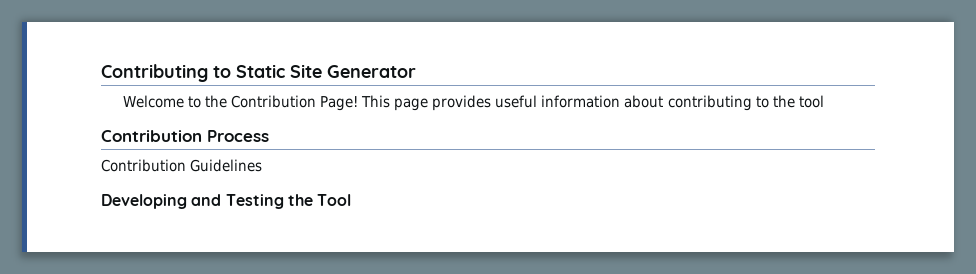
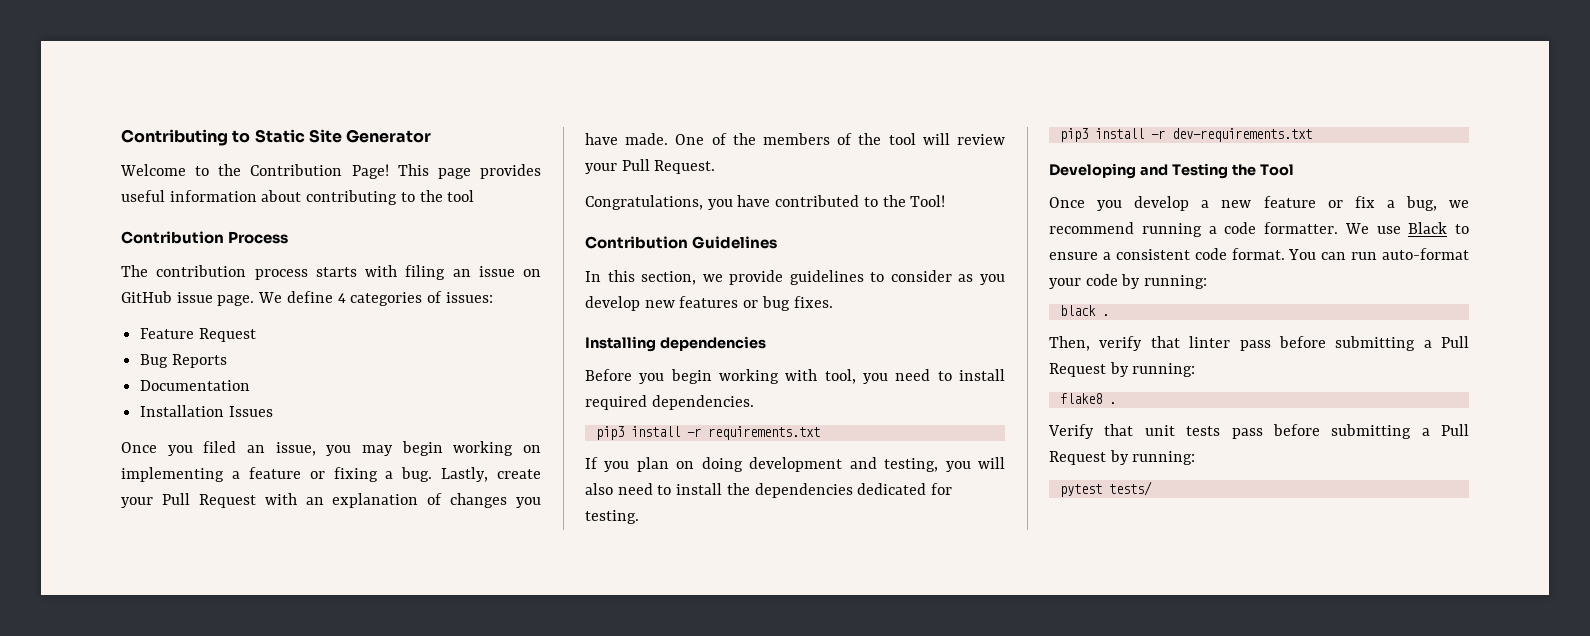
+ The contribution process starts with filing an issue on GitHub issue page. We define 4 categories of issues:
+ Feature Request
+ Bug Reports
+ Documentation
+ Installation Issues
+ Once you filed an issue, you may begin working on implementing a feature or fixing a bug. Lastly, create your Pull Request with an explanation of changes you have made. One of the members of the tool will review your Pull Request.
+ Congratulations, you have contributed to the Tool!
  Contribution Guidelines
+ In this section, we provide guidelines to consider as you develop new features or bug fixes.
+ Installing dependencies
+ Before you begin working with tool, you need to install required dependencies.
+ pip3 install -r requirements.txt
+ If you plan on doing development and testing, you will also need to install the dependencies dedicated for testing.
+ pip3 install -r dev-requirements.txt
+ Once you develop a new feature or fix a bug, we recommend running a code formatter. We use Black to ensure a consistent code format. You can run auto-format your code by running:
+ black .
+ Then, verify that linter pass before submitting a Pull Request by running:
+ flake8 .
+ Verify that unit tests pass before submitting a Pull Request by running:
+ pytest tests/

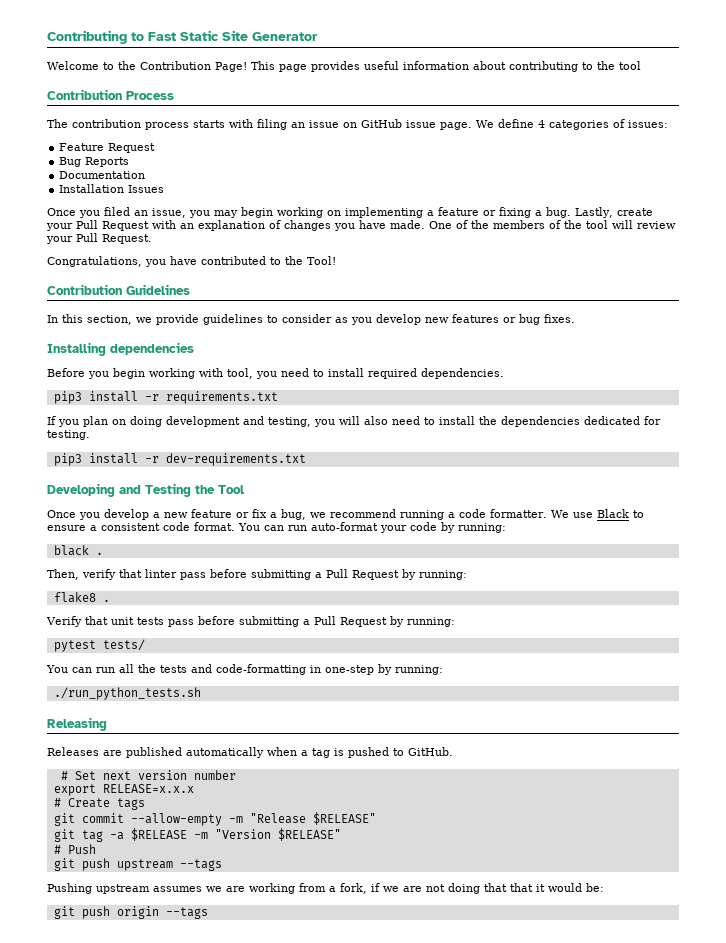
- Contributing to Static Site Generator
+ Contributing to Fast Static Site Generator
+ You can run all the tests and code-formatting in one-step by running:
+ ./run_python_tests.sh
+ Releasing
+ Releases are published automatically when a tag is pushed to GitHub.
+ # Set next version number
+ export RELEASE=x.x.x
+ # Create tags
+ git commit --allow-empty -m "Release $RELEASE"
+ git tag -a $RELEASE -m "Version $RELEASE"
+ # Push
+ git push upstream --tags
+ Pushing upstream assumes we are working from a fork, if we are not doing that that it would be:
+ git push origin --tags

